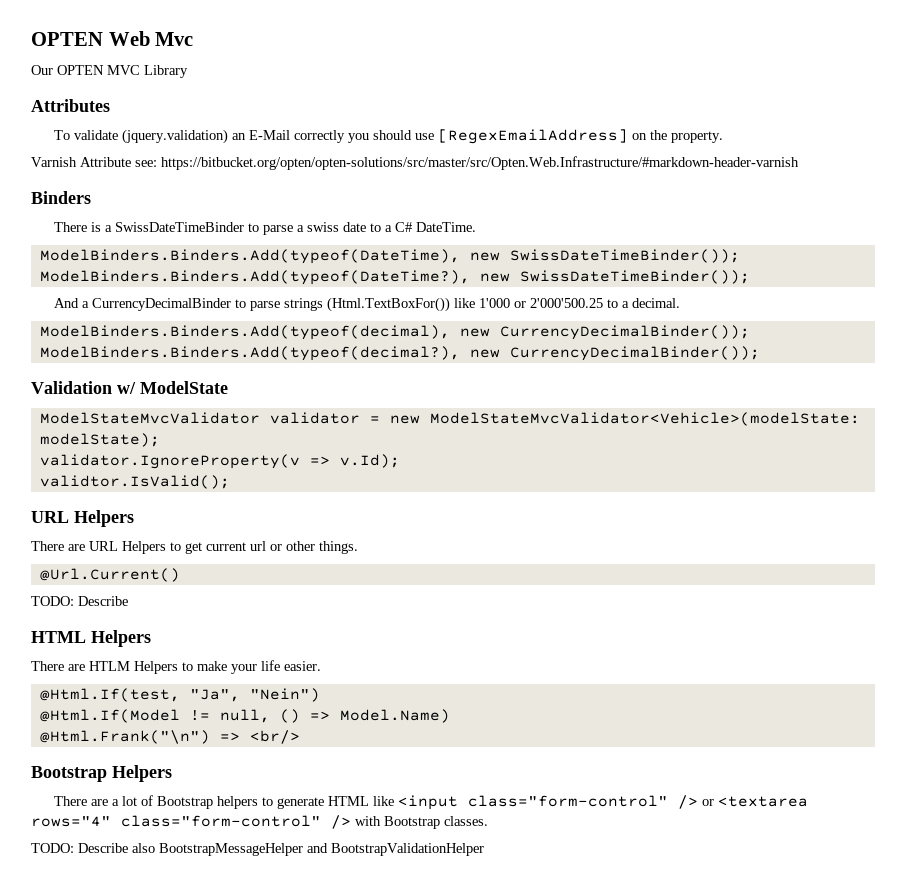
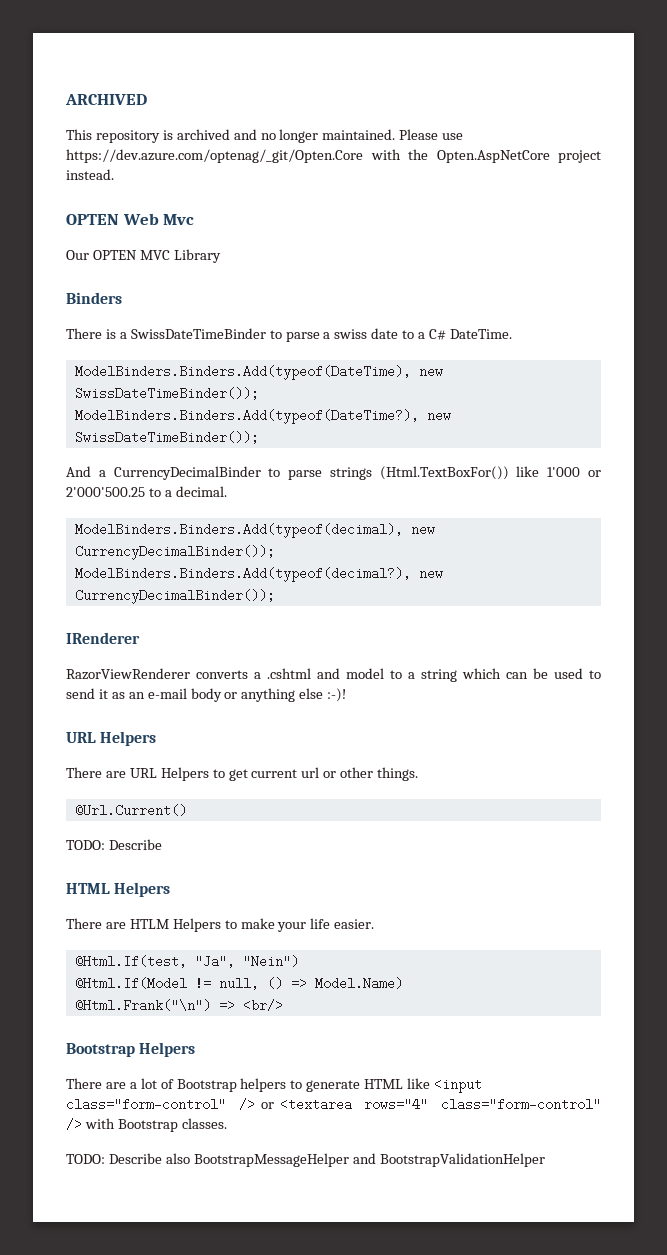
+ ARCHIVED
+ This repository is archived and no longer maintained. Please use https://dev.azure.com/optenag/_git/Opten.Core with the Opten.AspNetCore project instead.
- Attributes
- To validate (jquery.validation) an E-Mail correctly you should use [RegexEmailAddress] on the property.
- Varnish Attribute see: https://bitbucket.org/opten/opten-solutions/src/master/src/Opten.Web.Infrastructure/#markdown-header-varnish
- Validation w/ ModelState
- ModelStateMvcValidator validator = new ModelStateMvcValidator<Vehicle>(modelState: modelState);
- validator.IgnoreProperty(v => v.Id);
- validtor.IsValid();
+ IRenderer
+ RazorViewRenderer converts a .cshtml and model to a string which can be used to send it as an e-mail body or anything else :-)!

